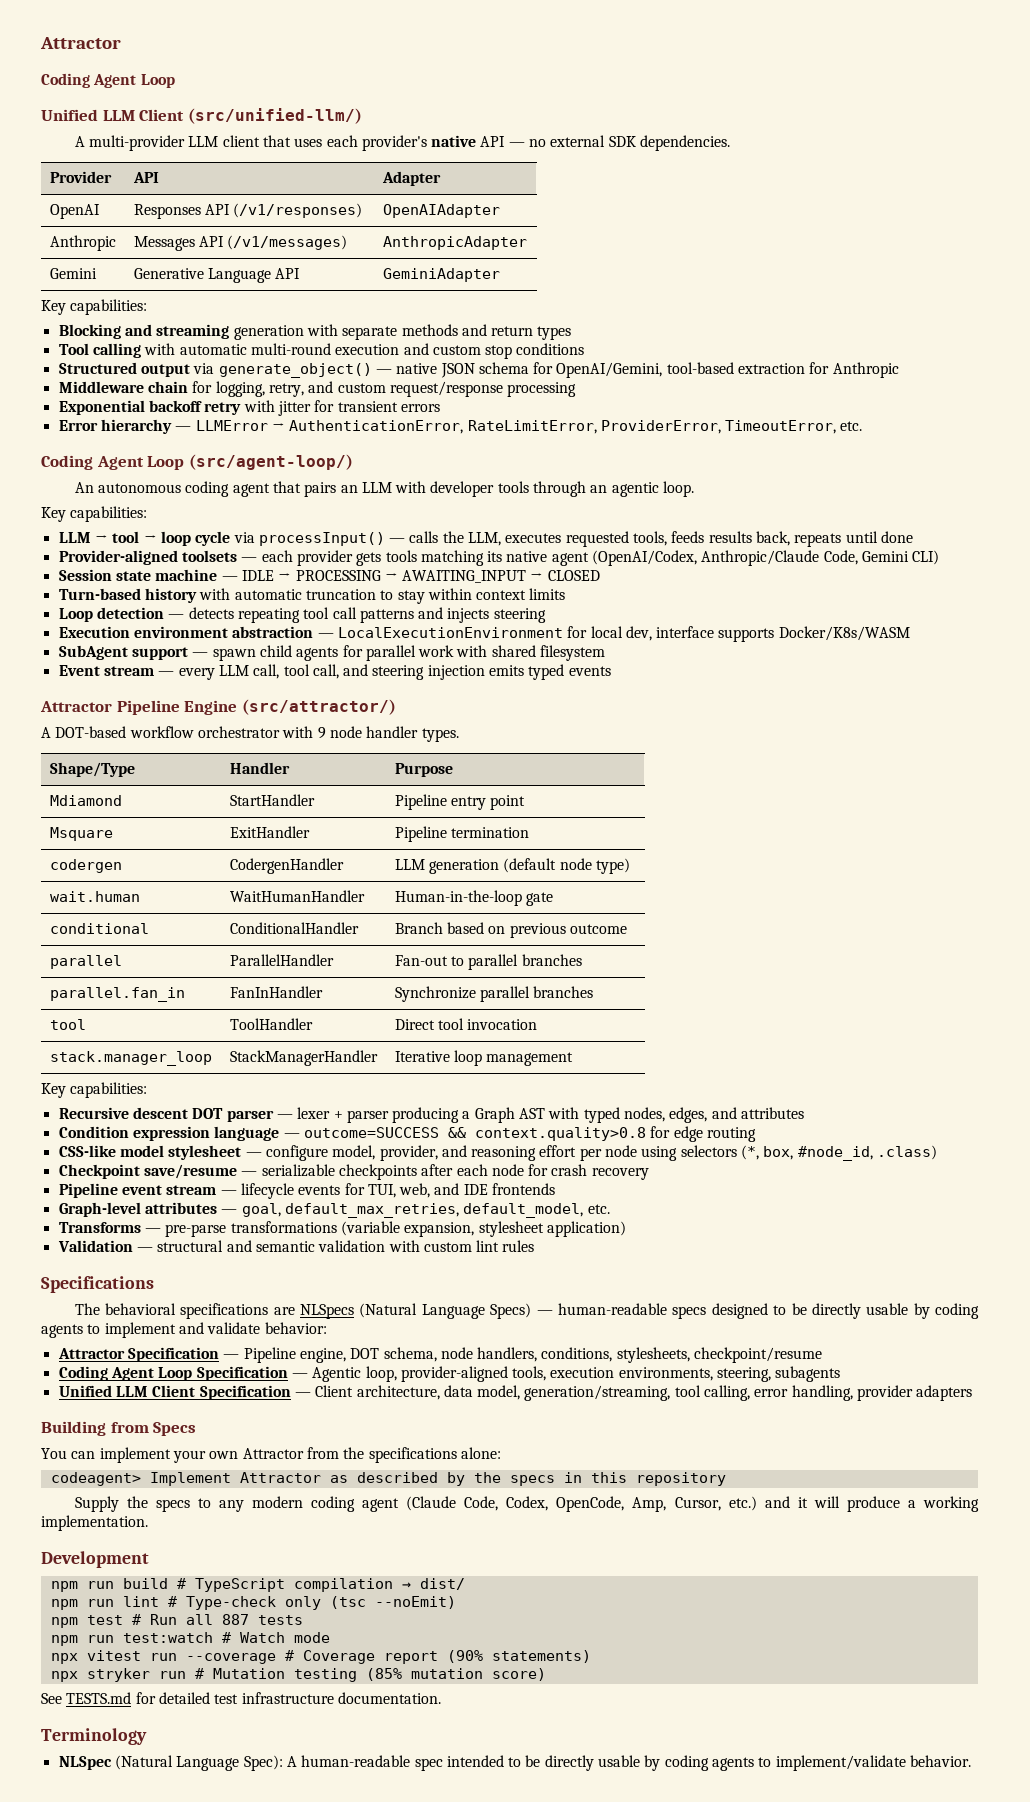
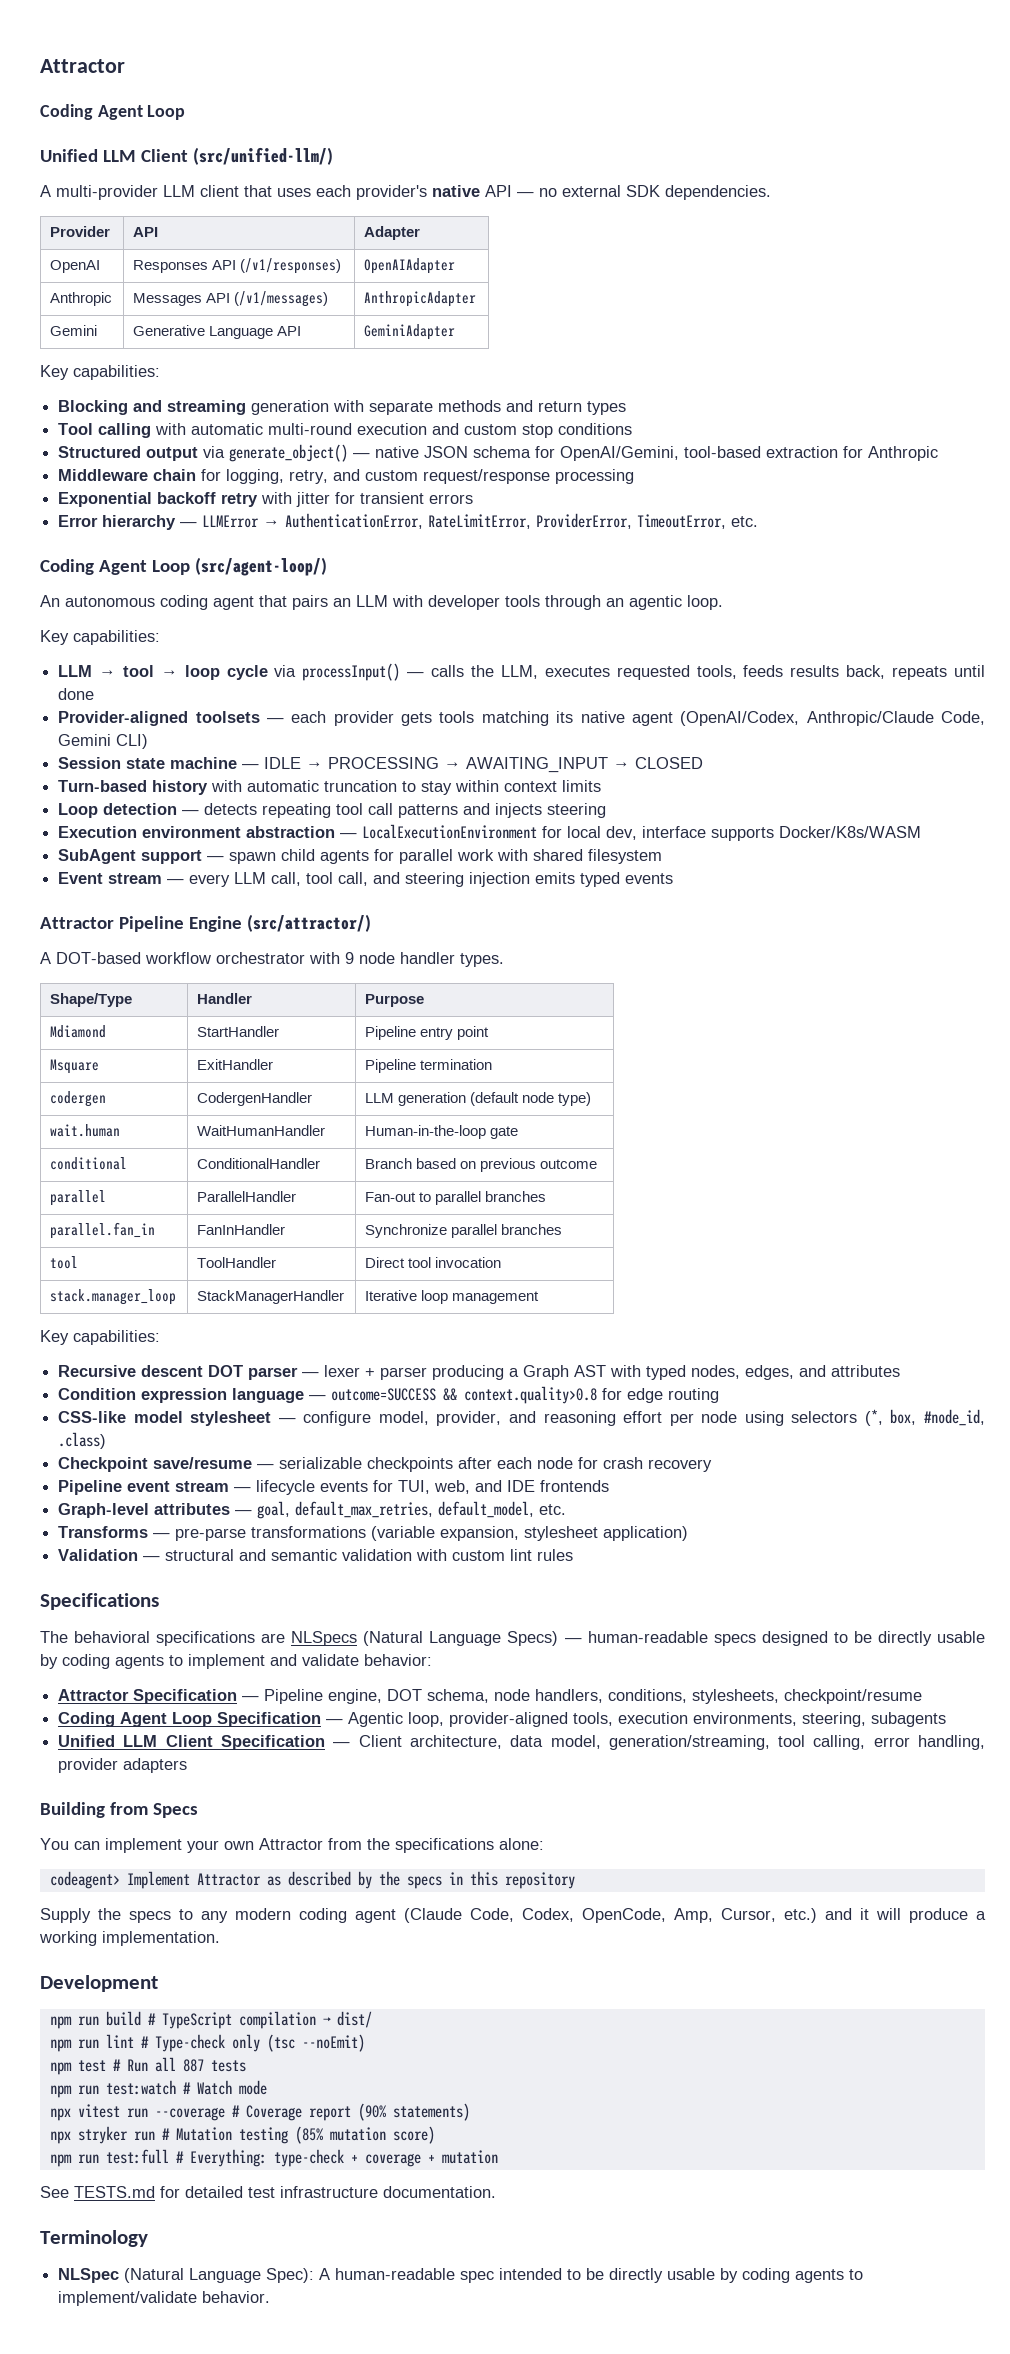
+ npm run test:full # Everything: type-check + coverage + mutation

